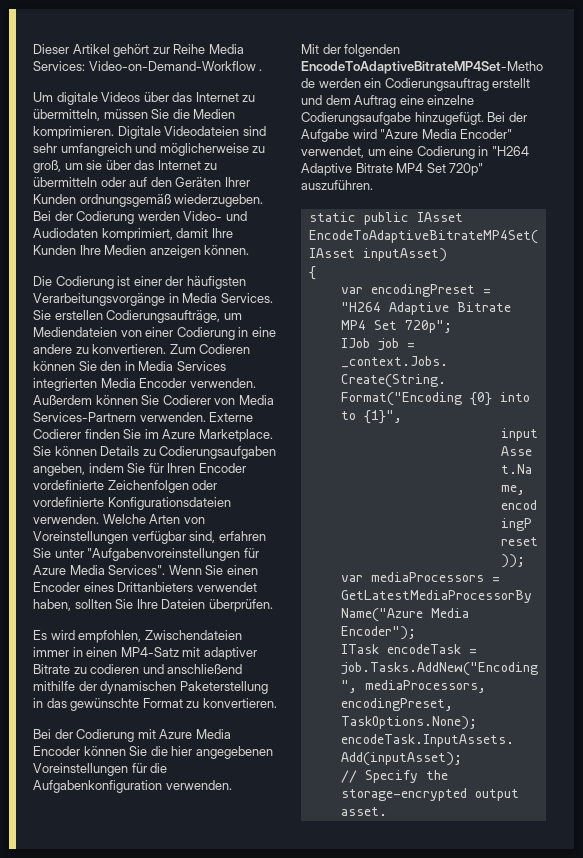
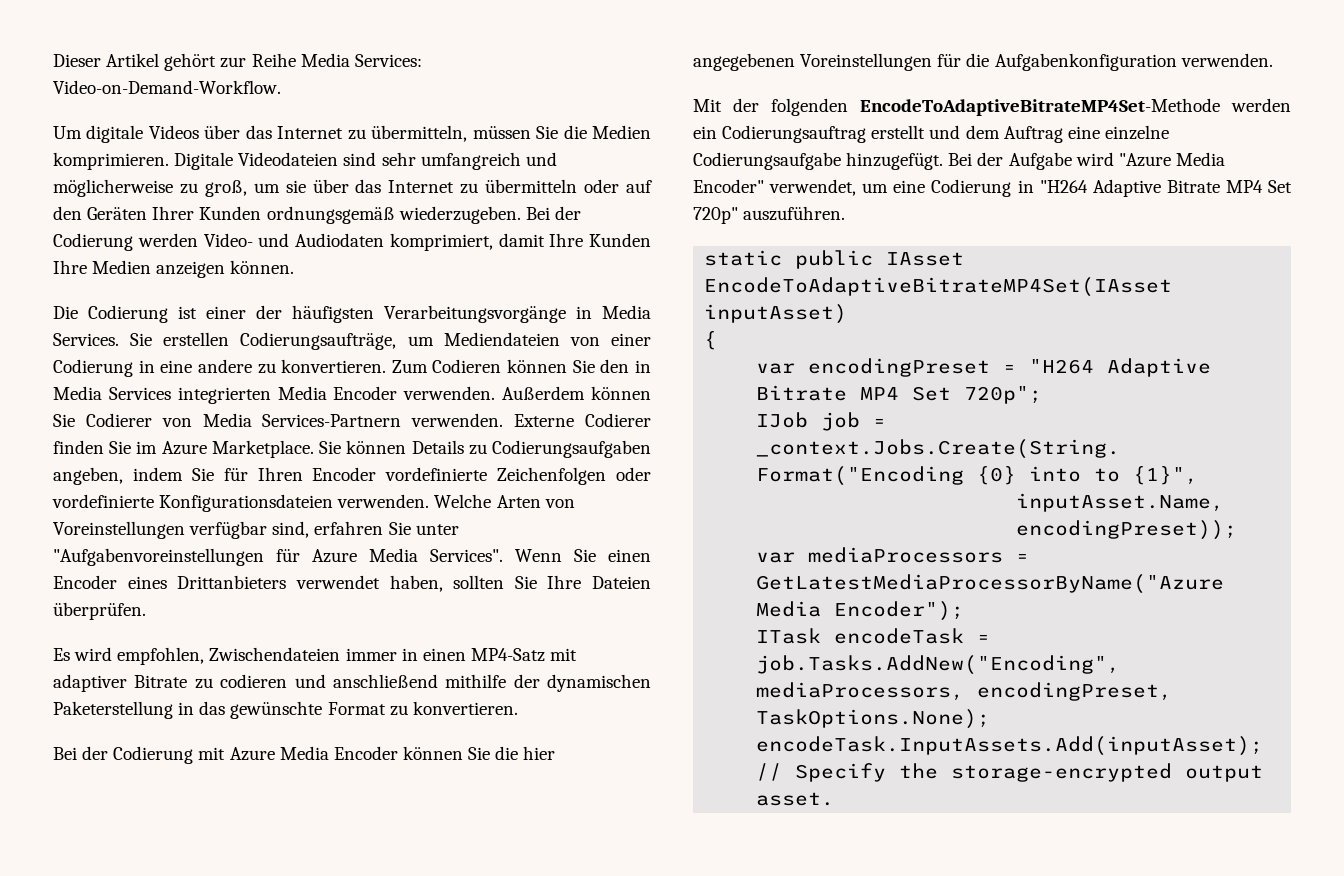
- Dieser Artikel gehört zur Reihe Media Services: Video-on-Demand-Workflow .
+ Dieser Artikel gehört zur Reihe Media Services: Video-on-Demand-Workflow.

